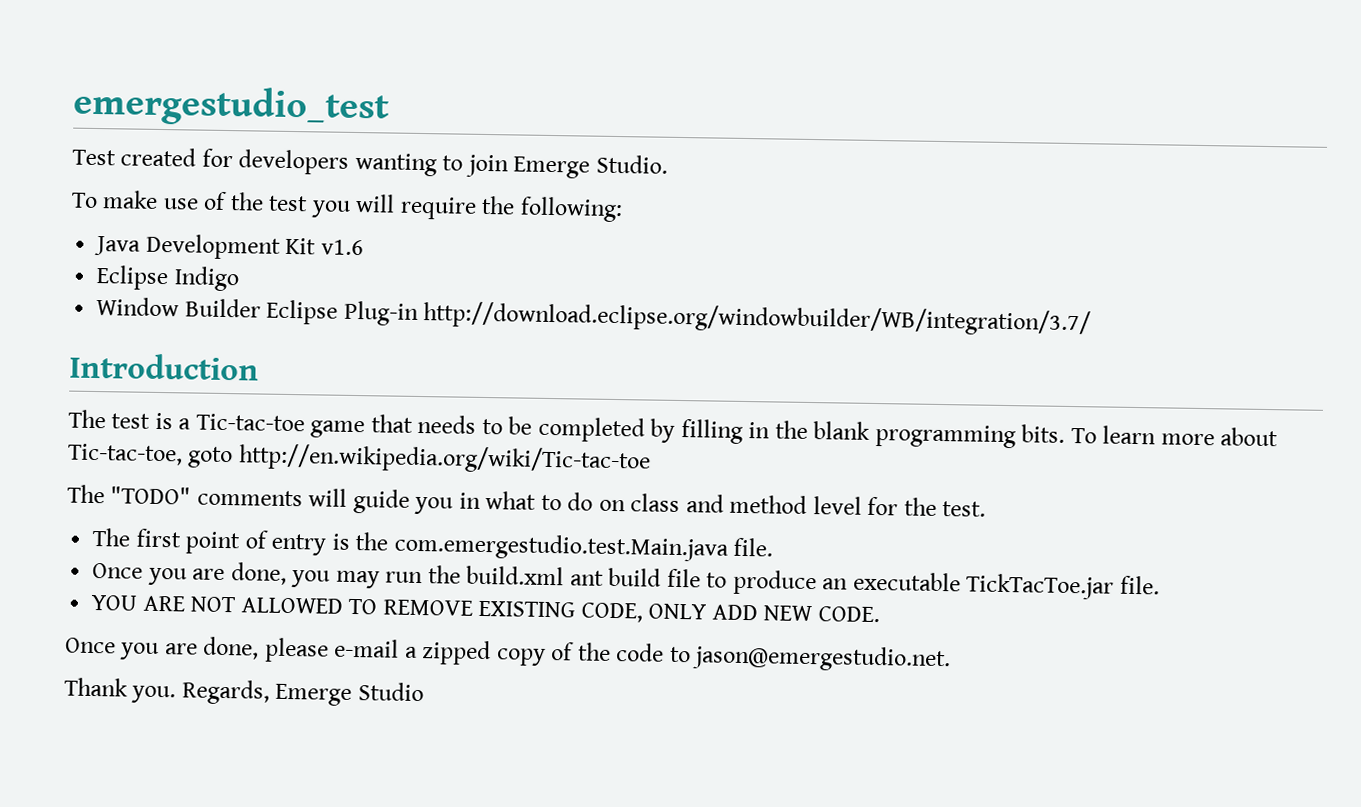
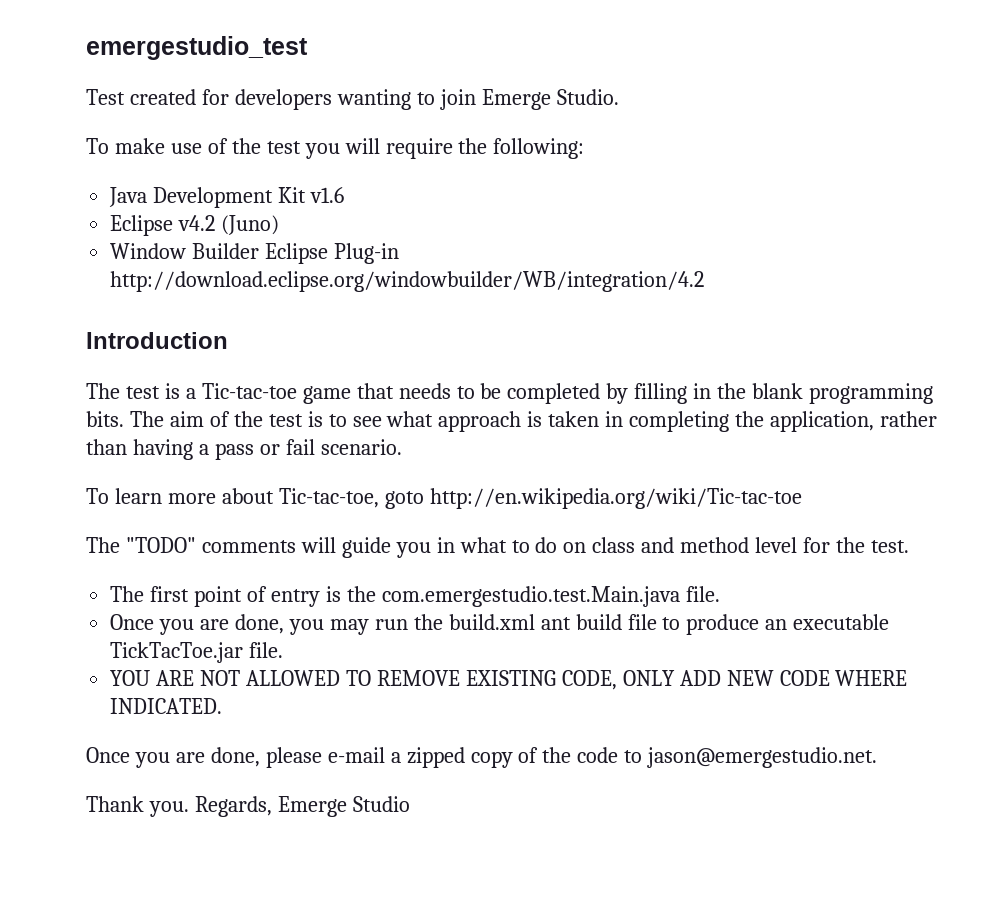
- Eclipse Indigo
+ Eclipse v4.2 (Juno)
- Window Builder Eclipse Plug-in http://download.eclipse.org/windowbuilder/WB/integration/3.7/
+ Window Builder Eclipse Plug-in http://download.eclipse.org/windowbuilder/WB/integration/4.2
- The test is a Tic-tac-toe game that needs to be completed by filling in the blank programming bits. To learn more about Tic-tac-toe, goto http://en.wikipedia.org/wiki/Tic-tac-toe
+ The test is a Tic-tac-toe game that needs to be completed by filling in the blank programming bits. The aim of the test is to see what approach is taken in completing the application, rather than having a pass or fail scenario.
+ To learn more about Tic-tac-toe, goto http://en.wikipedia.org/wiki/Tic-tac-toe
- YOU ARE NOT ALLOWED TO REMOVE EXISTING CODE, ONLY ADD NEW CODE.
+ YOU ARE NOT ALLOWED TO REMOVE EXISTING CODE, ONLY ADD NEW CODE WHERE INDICATED.

